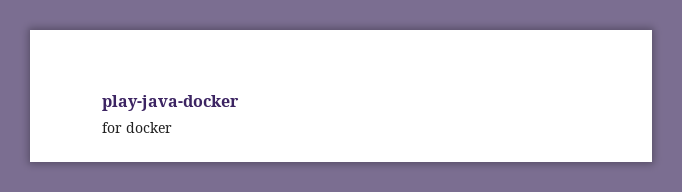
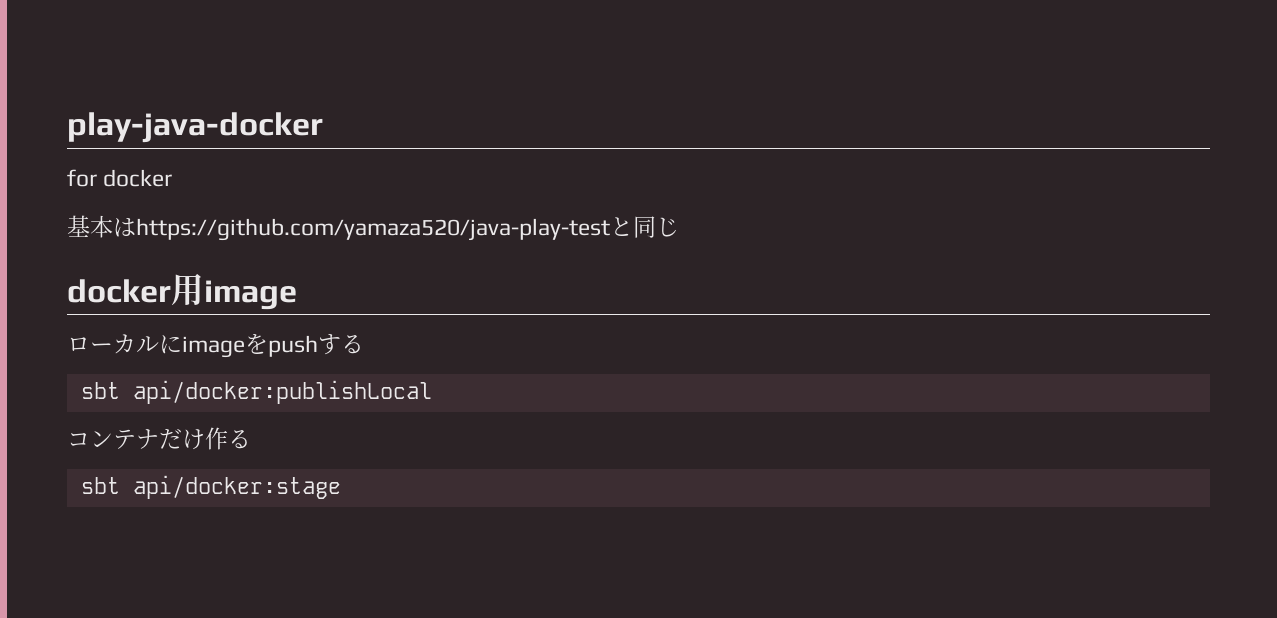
+ 基本はhttps://github.com/yamaza520/java-play-testと同じ
+ docker用image
+ ローカルにimageをpushする
+ sbt api/docker:publishLocal
+ コンテナだけ作る
+ sbt api/docker:stage

